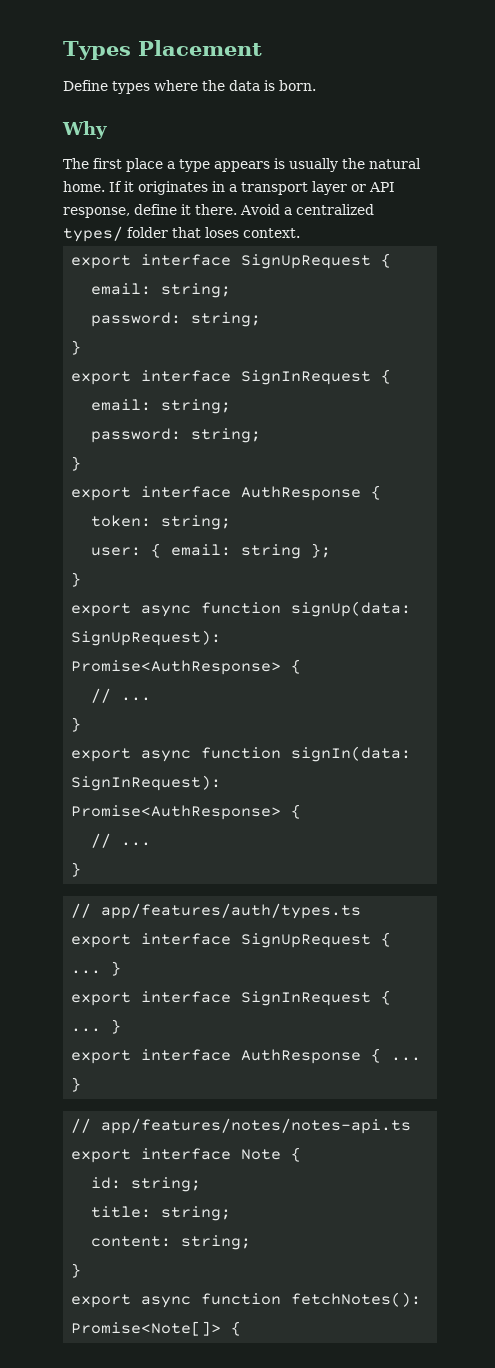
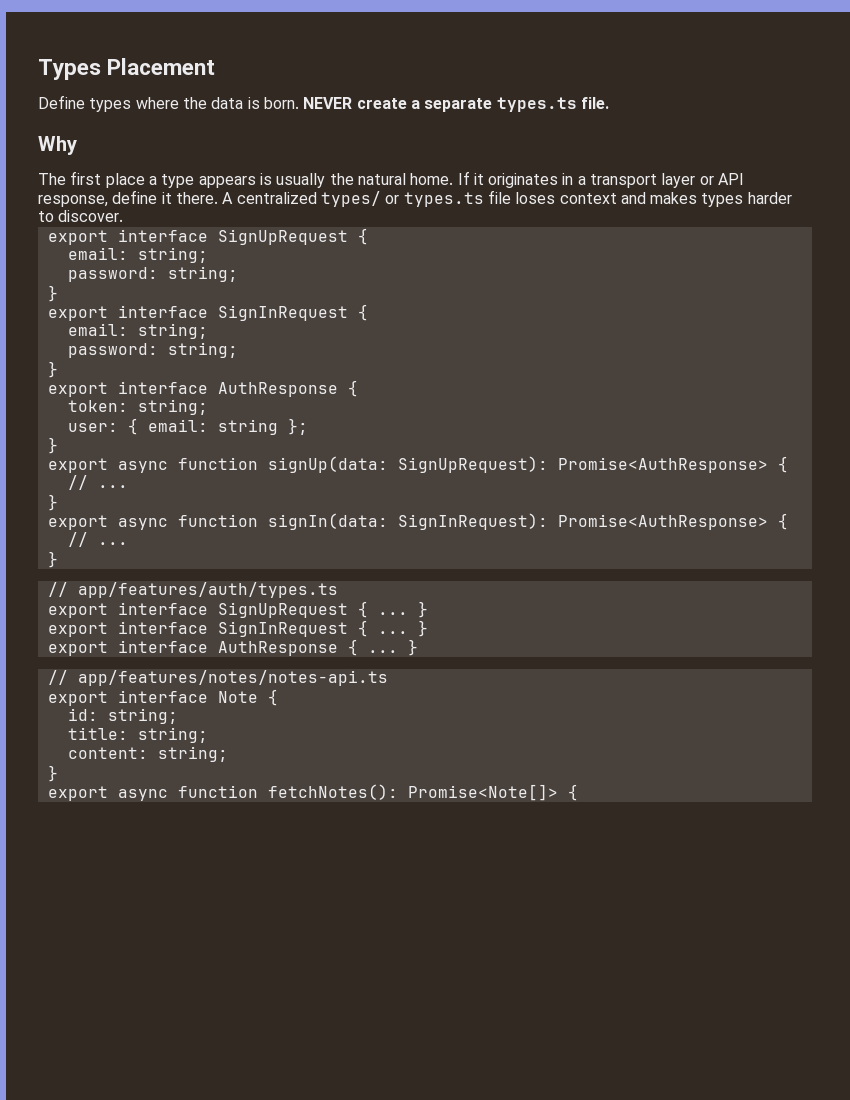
+ NEVER create a separate types.ts file.
- Avoid a centralized types/ folder that loses context.
+ A centralized types/ or types.ts file loses context and makes types harder to discover.

